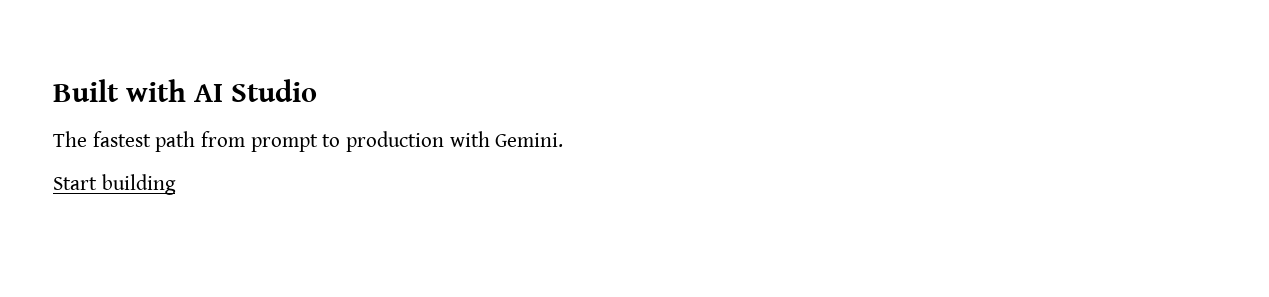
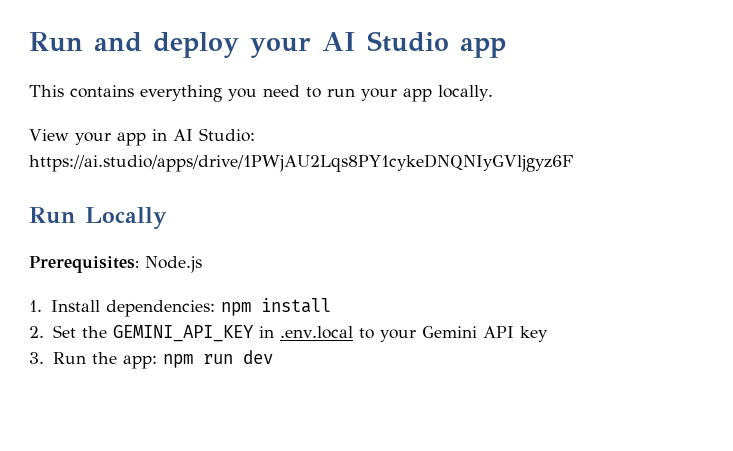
- Built with AI Studio
- The fastest path from prompt to production with Gemini.
- Start building
+ Run and deploy your AI Studio app
+ This contains everything you need to run your app locally.
+ View your app in AI Studio: https://ai.studio/apps/drive/1PWjAU2Lqs8PY1cykeDNQNIyGVljgyz6F
+ Run Locally
+ Prerequisites: Node.js
+ 1. Install dependencies: npm install
+ 2. Set the GEMINI_API_KEY in .env.local to your Gemini API key
+ 3. Run the app: npm run dev

